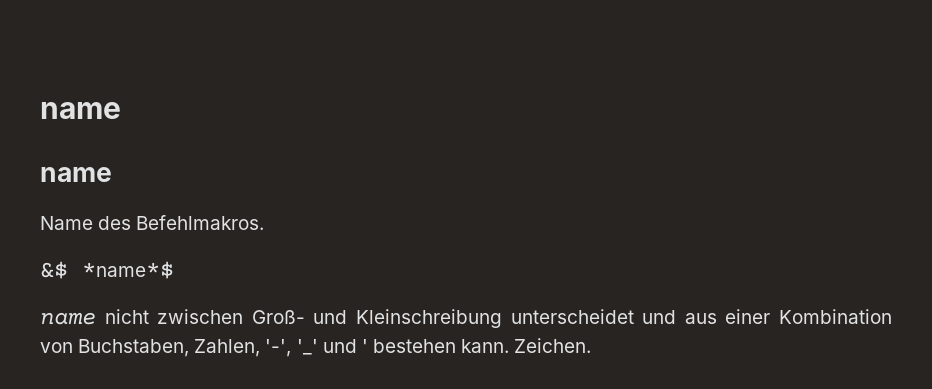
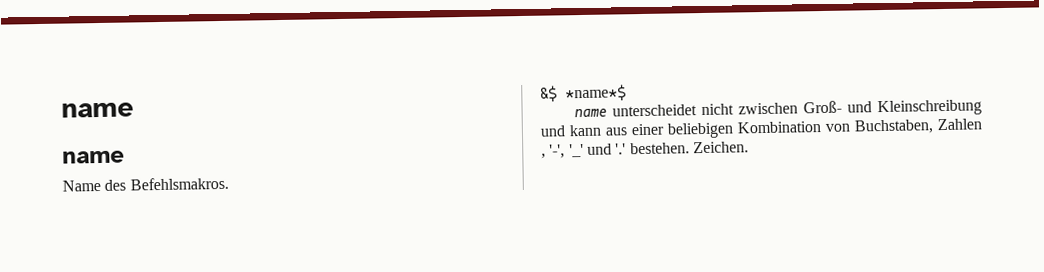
- Name des Befehlmakros.
+ Name des Befehlsmakros.
- name nicht zwischen Groß- und Kleinschreibung unterscheidet und aus einer Kombination von Buchstaben, Zahlen, '-', '_' und ' bestehen kann.
+ name unterscheidet nicht zwischen Groß- und Kleinschreibung und kann aus einer beliebigen Kombination von Buchstaben, Zahlen , '-', '_' und '.' bestehen.

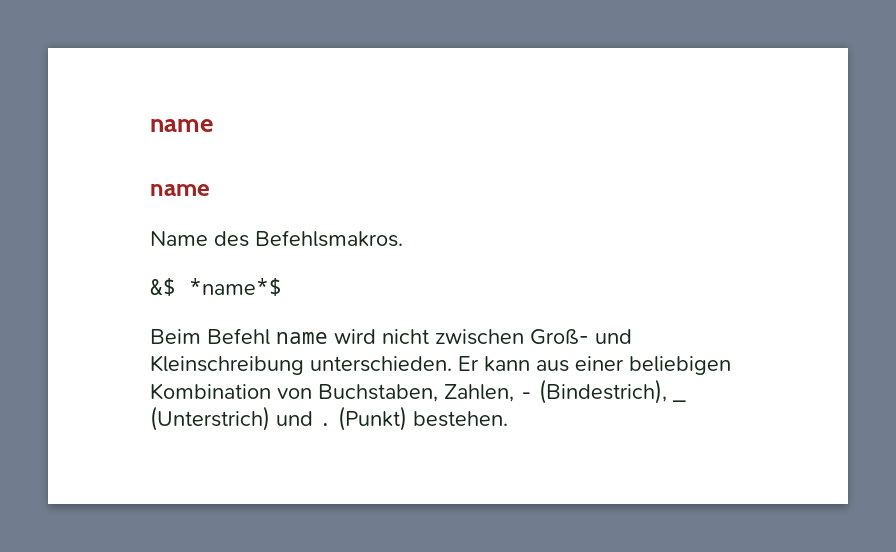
- name unterscheidet nicht zwischen Groß- und Kleinschreibung und kann aus einer beliebigen Kombination von Buchstaben, Zahlen , '-', '_' und '.' bestehen. Zeichen.
+ Beim Befehl name wird nicht zwischen Groß- und Kleinschreibung unterschieden. Er kann aus einer beliebigen Kombination von Buchstaben, Zahlen, - (Bindestrich), _ (Unterstrich) und . (Punkt) bestehen.

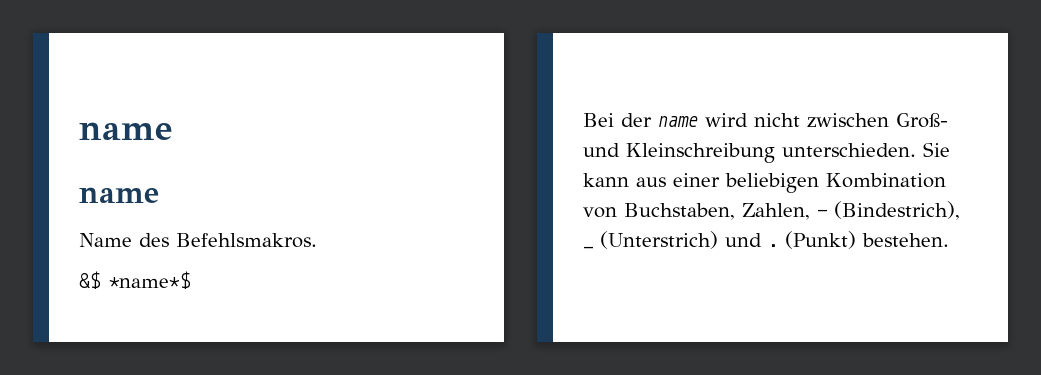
- Beim Befehl name wird nicht zwischen Groß- und Kleinschreibung unterschieden.
+ Bei der name wird nicht zwischen Groß- und Kleinschreibung unterschieden.
- Er kann aus einer beliebigen Kombination von Buchstaben, Zahlen, - (Bindestrich), _ (Unterstrich) und .
+ Sie kann aus einer beliebigen Kombination von Buchstaben, Zahlen, - (Bindestrich), _ (Unterstrich) und .

